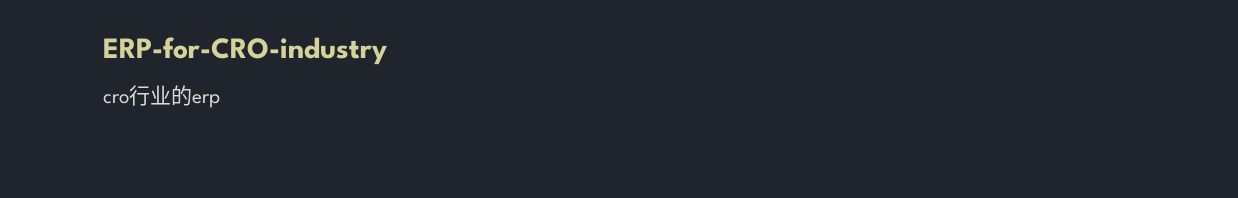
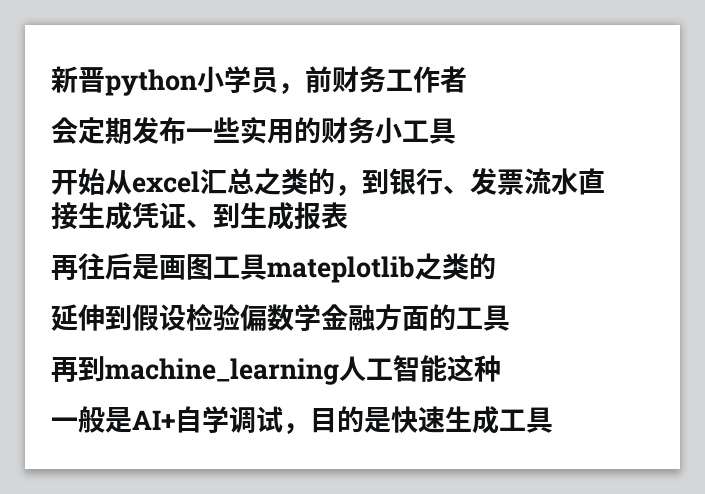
- ERP-for-CRO-industry
- cro行业的erp
+ 新晋python小学员，前财务工作者
+ 会定期发布一些实用的财务小工具
+ 开始从excel汇总之类的，到银行、发票流水直接生成凭证、到生成报表
+ 再往后是画图工具mateplotlib之类的
+ 延伸到假设检验偏数学金融方面的工具
+ 再到machine_learning人工智能这种
+ 一般是AI+自学调试，目的是快速生成工具

